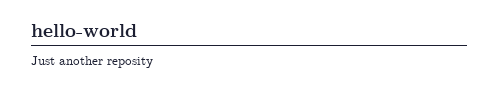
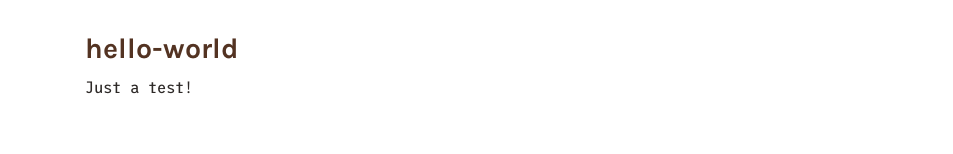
- Just another reposity
+ Just a test!

